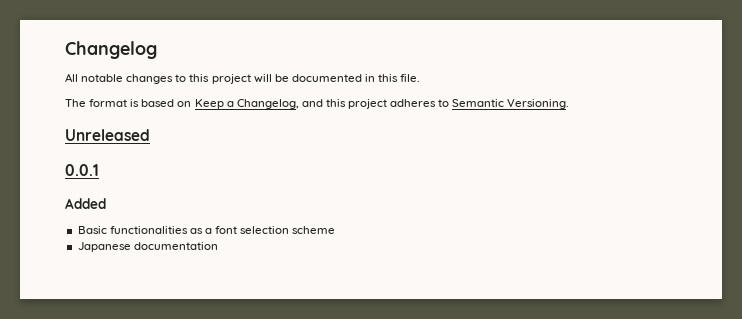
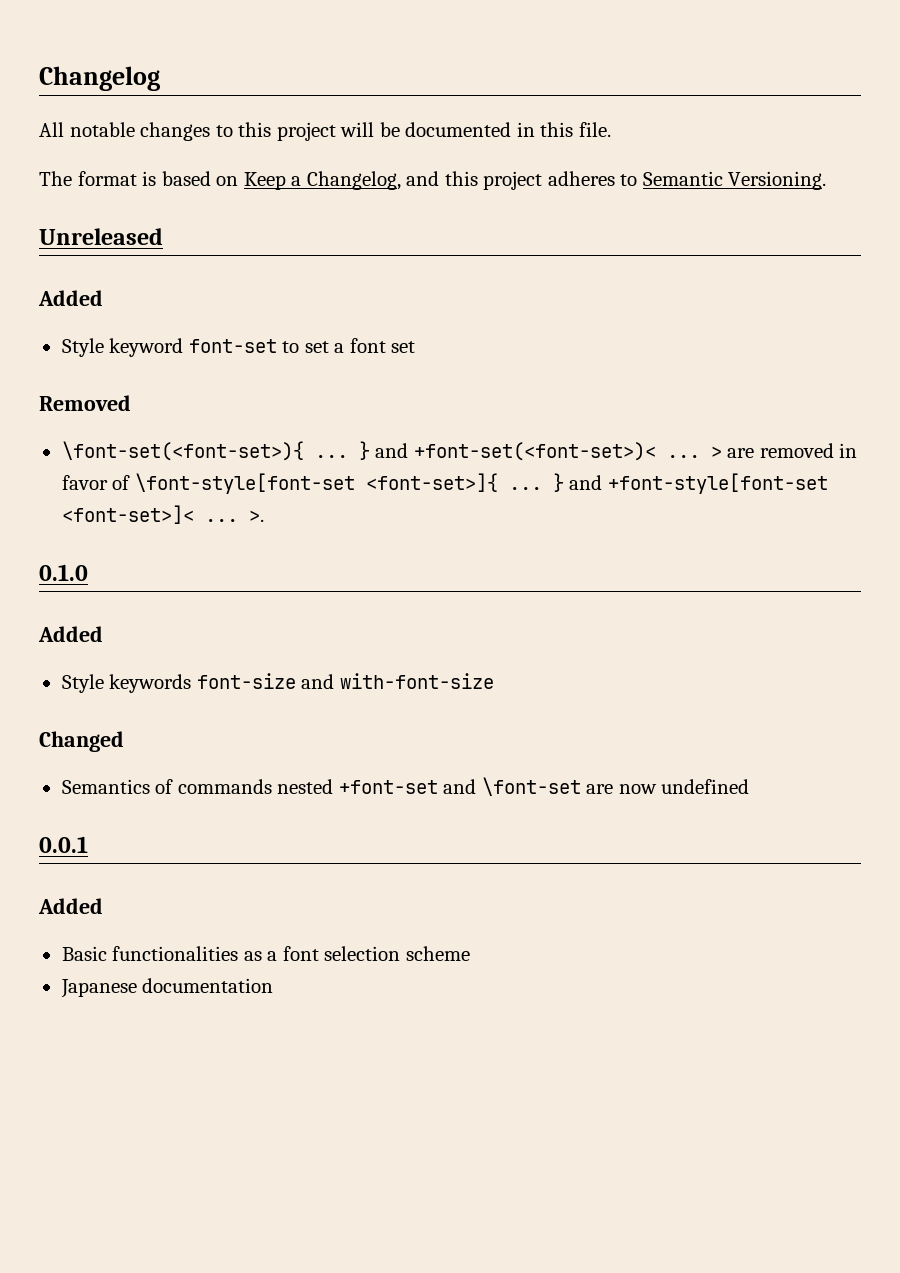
  Unreleased
+ Added
+ Style keyword font-set to set a font set
+ Removed
+ \font-set(<font-set>){ ... } and +font-set(<font-set>)< ... > are removed in favor of \font-style[font-set <font-set>]{ ... } and +font-style[font-set <font-set>]< ... >.
+ 0.1.0
+ Added
+ Style keywords font-size and with-font-size
+ Changed
+ Semantics of commands nested +font-set and \font-set are now undefined

